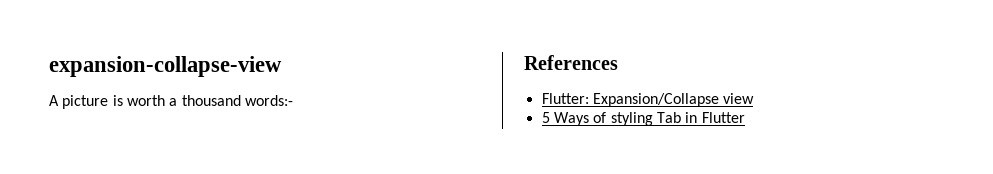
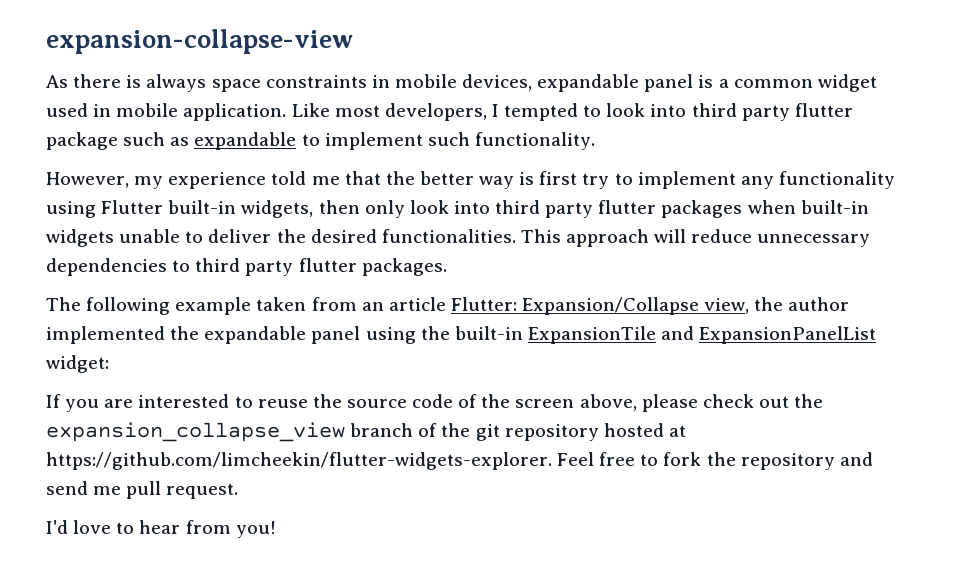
- A picture is worth a thousand words:-
- References
- Flutter: Expansion/Collapse view
- 5 Ways of styling Tab in Flutter
+ As there is always space constraints in mobile devices, expandable panel is a common widget used in mobile application. Like most developers, I tempted to look into third party flutter package such as expandable to implement such functionality.
+ However, my experience told me that the better way is first try to implement any functionality using Flutter built-in widgets, then only look into third party flutter packages when built-in widgets unable to deliver the desired functionalities. This approach will reduce unnecessary dependencies to third party flutter packages.
+ The following example taken from an article Flutter: Expansion/Collapse view, the author implemented the expandable panel using the built-in ExpansionTile and ExpansionPanelList widget:
+ If you are interested to reuse the source code of the screen above, please check out the expansion_collapse_view branch of the git repository hosted at https://github.com/limcheekin/flutter-widgets-explorer. Feel free to fork the repository and send me pull request.
+ I'd love to hear from you!

